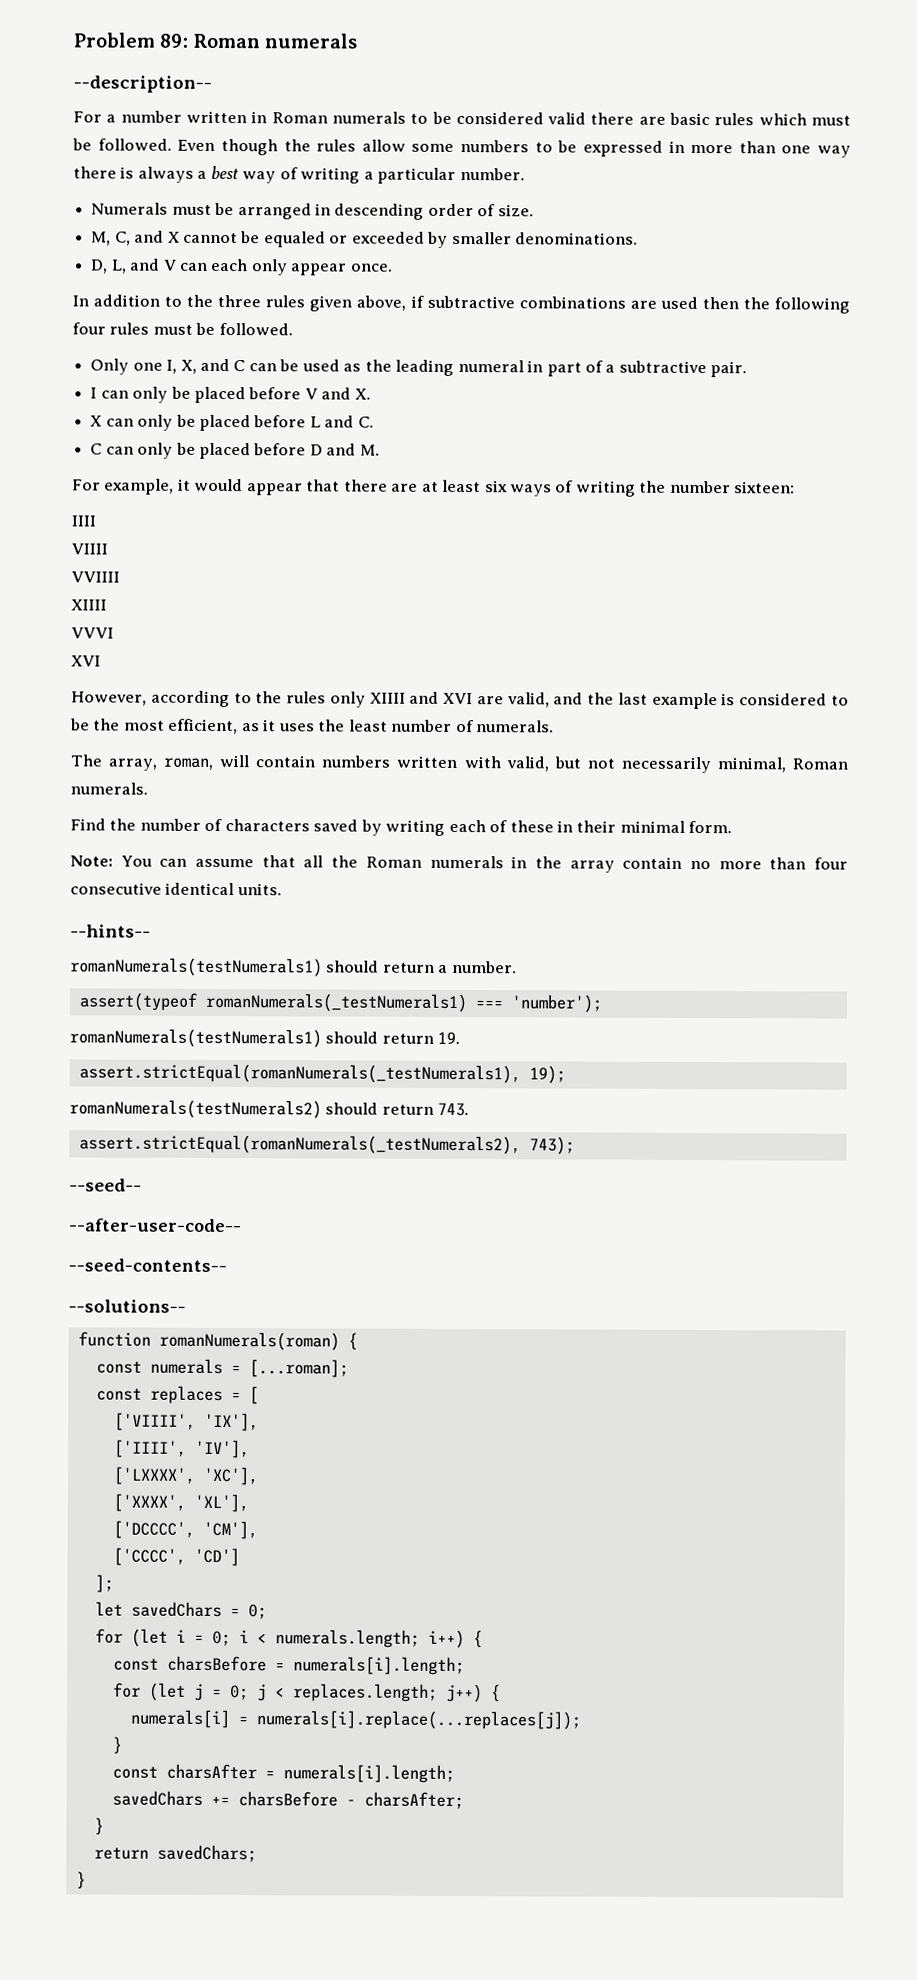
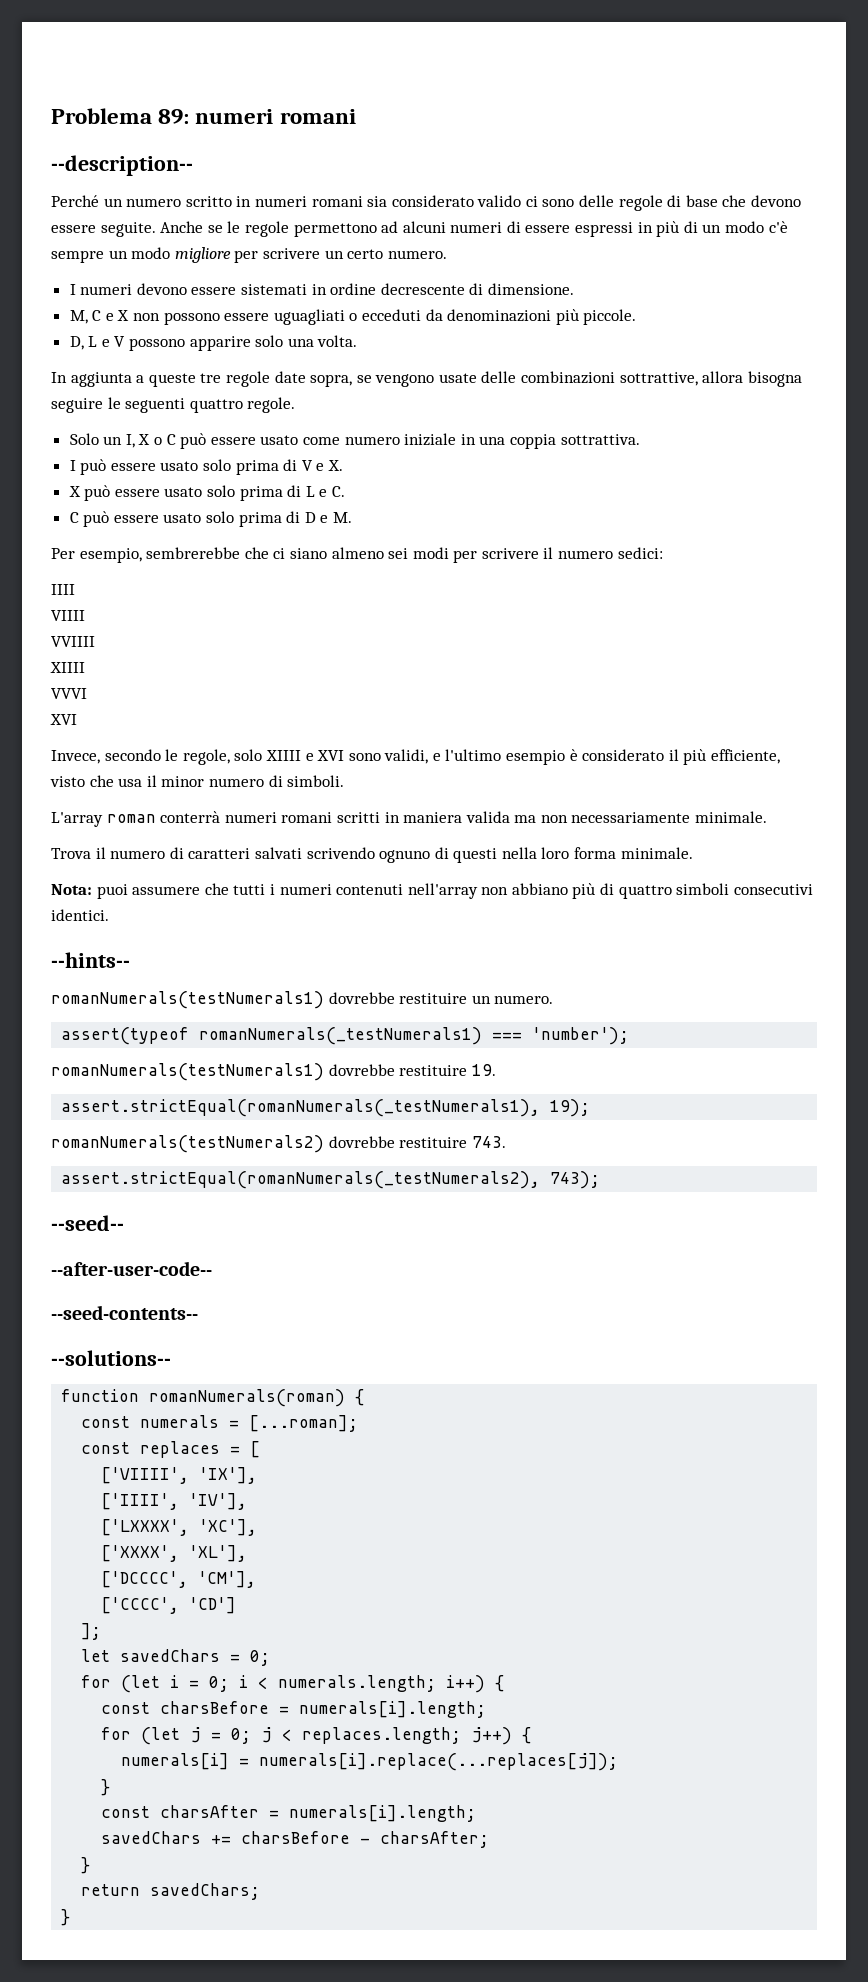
- Problem 89: Roman numerals
+ Problema 89: numeri romani
  --description--
- For a number written in Roman numerals to be considered valid there are basic rules which must be followed. Even though the rules allow some numbers to be expressed in more than one way there is always a best way of writing a particular number.
- Numerals must be arranged in descending order of size.
- M, C, and X cannot be equaled or exceeded by smaller denominations.
- D, L, and V can each only appear once.
- In addition to the three rules given above, if subtractive combinations are used then the following four rules must be followed.
- Only one I, X, and C can be used as the leading numeral in part of a subtractive pair.
- I can only be placed before V and X.
- X can only be placed before L and C.
- C can only be placed before D and M.
- For example, it would appear that there are at least six ways of writing the number sixteen:
+ Perché un numero scritto in numeri romani sia considerato valido ci sono delle regole di base che devono essere seguite. Anche se le regole permettono ad alcuni numeri di essere espressi in più di un modo c'è sempre un modo migliore per scrivere un certo numero.
+ I numeri devono essere sistemati in ordine decrescente di dimensione.
+ M, C e X non possono essere uguagliati o ecceduti da denominazioni più piccole.
+ D, L e V possono apparire solo una volta.
+ In aggiunta a queste tre regole date sopra, se vengono usate delle combinazioni sottrattive, allora bisogna seguire le seguenti quattro regole.
+ Solo un I, X o C può essere usato come numero iniziale in una coppia sottrattiva.
+ I può essere usato solo prima di V e X.
+ X può essere usato solo prima di L e C.
+ C può essere usato solo prima di D e M.
+ Per esempio, sembrerebbe che ci siano almeno sei modi per scrivere il numero sedici:
- However, according to the rules only XIIII and XVI are valid, and the last example is considered to be the most efficient, as it uses the least number of numerals.
- The array, roman, will contain numbers written with valid, but not necessarily minimal, Roman numerals.
- Find the number of characters saved by writing each of these in their minimal form.
- Note: You can assume that all the Roman numerals in the array contain no more than four consecutive identical units.
+ Invece, secondo le regole, solo XIIII e XVI sono validi, e l'ultimo esempio è considerato il più efficiente, visto che usa il minor numero di simboli.
+ L'array roman conterrà numeri romani scritti in maniera valida ma non necessariamente minimale.
+ Trova il numero di caratteri salvati scrivendo ognuno di questi nella loro forma minimale.
+ Nota: puoi assumere che tutti i numeri contenuti nell'array non abbiano più di quattro simboli consecutivi identici.
  --hints--
- romanNumerals(testNumerals1) should return a number.
+ romanNumerals(testNumerals1) dovrebbe restituire un numero.
- romanNumerals(testNumerals1) should return 19.
+ romanNumerals(testNumerals1) dovrebbe restituire 19.
- romanNumerals(testNumerals2) should return 743.
+ romanNumerals(testNumerals2) dovrebbe restituire 743.

